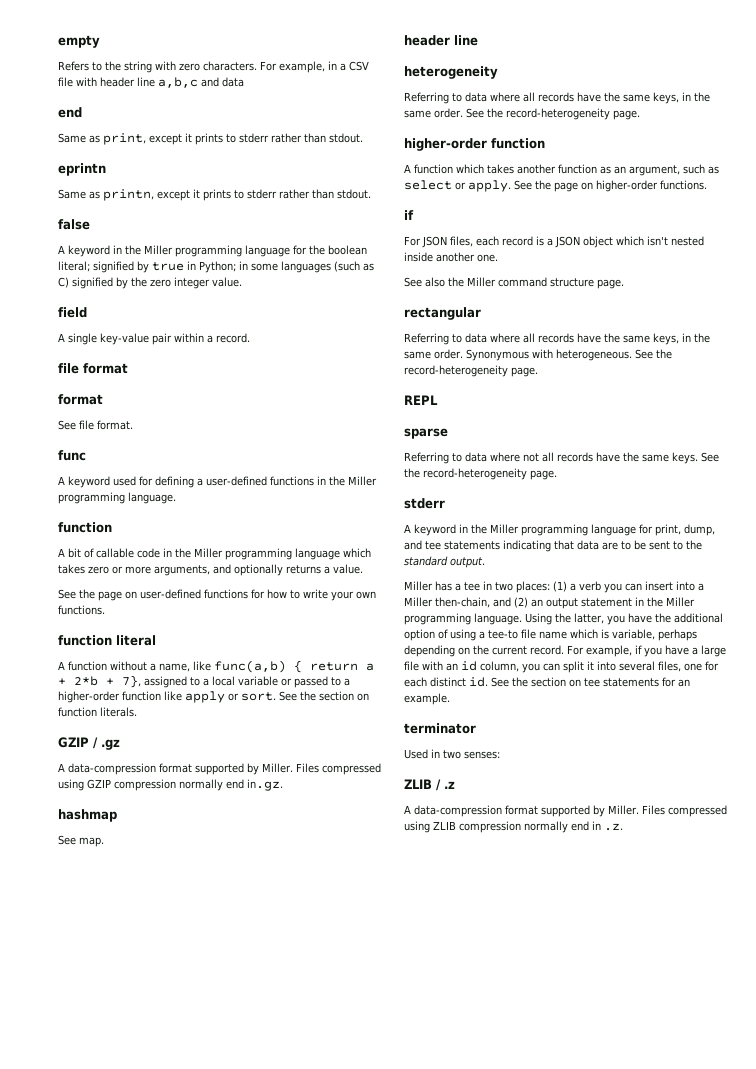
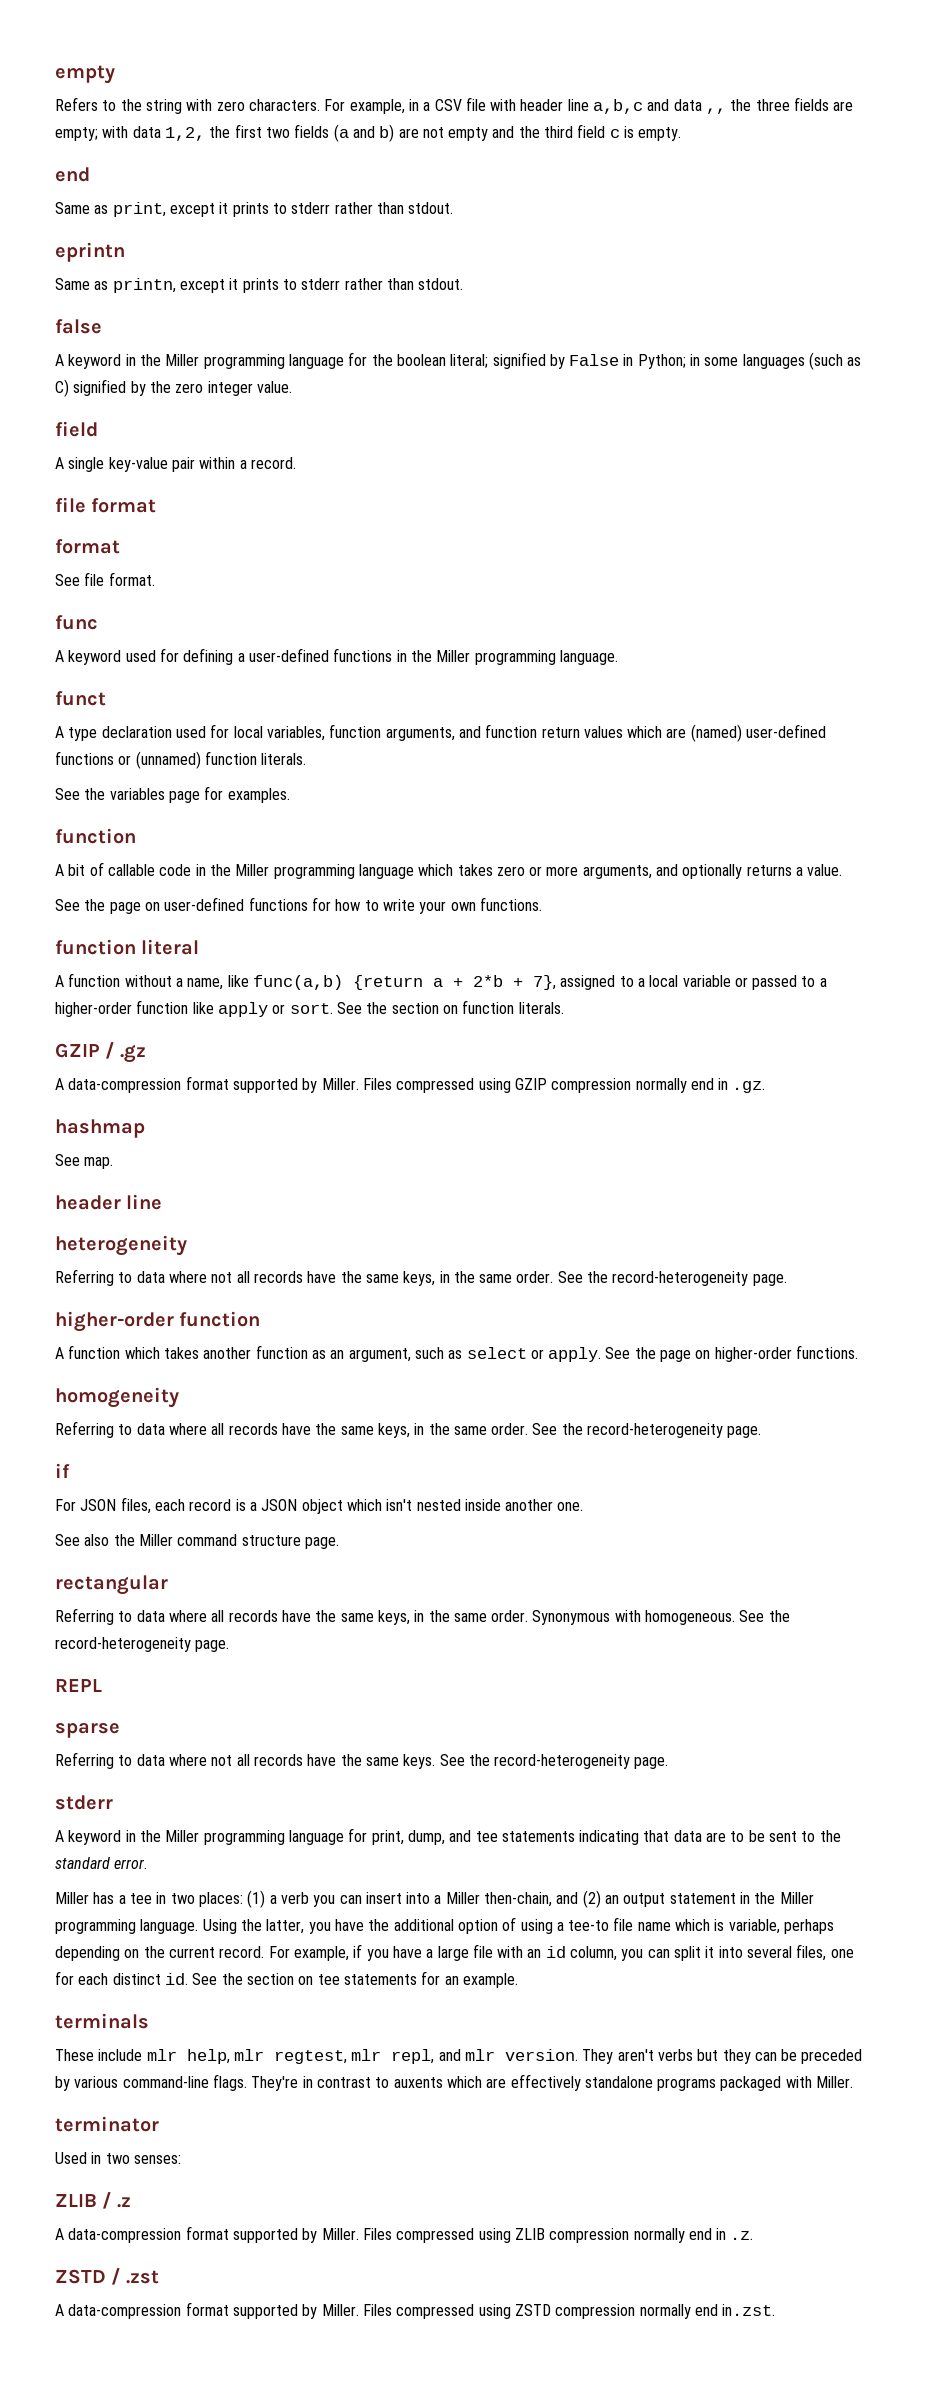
- For example, in a CSV file with header line a,b,c and data
+ For example, in a CSV file with header line a,b,c and data ,, the three fields are empty; with data 1,2, the first two fields (a and b) are not empty and the third field c is empty.
- A keyword in the Miller programming language for the boolean literal; signified by true in Python; in some languages (such as C) signified by the zero integer value.
+ A keyword in the Miller programming language for the boolean literal; signified by False in Python; in some languages (such as C) signified by the zero integer value.
+ funct
+ A type declaration used for local variables, function arguments, and function return values which are (named) user-defined functions or (unnamed) function literals.
+ See the variables page for examples.
- A function without a name, like func(a,b) { return a + 2*b + 7}, assigned to a local variable or passed to a higher-order function like apply or sort.
+ A function without a name, like func(a,b) {return a + 2*b + 7}, assigned to a local variable or passed to a higher-order function like apply or sort.
- Files compressed using GZIP compression normally end in.gz.
+ Files compressed using GZIP compression normally end in .gz.
  heterogeneity
- Referring to data where all records have the same keys, in the same order.
+ Referring to data where not all records have the same keys, in the same order.
+ homogeneity
+ Referring to data where all records have the same keys, in the same order. See the record-heterogeneity page.
- Synonymous with heterogeneous.
+ Synonymous with homogeneous.
- A keyword in the Miller programming language for print, dump, and tee statements indicating that data are to be sent to the standard output.
+ A keyword in the Miller programming language for print, dump, and tee statements indicating that data are to be sent to the standard error.
+ terminals
+ These include mlr help, mlr regtest, mlr repl, and mlr version. They aren't verbs but they can be preceded by various command-line flags. They're in contrast to auxents which are effectively standalone programs packaged with Miller.
+ ZSTD / .zst
+ A data-compression format supported by Miller. Files compressed using ZSTD compression normally end in.zst.

